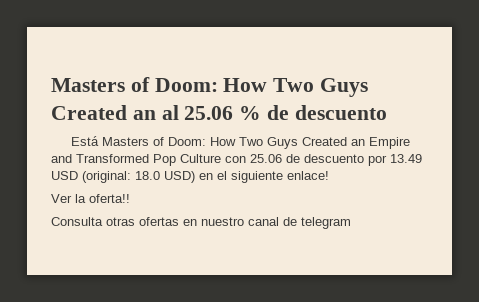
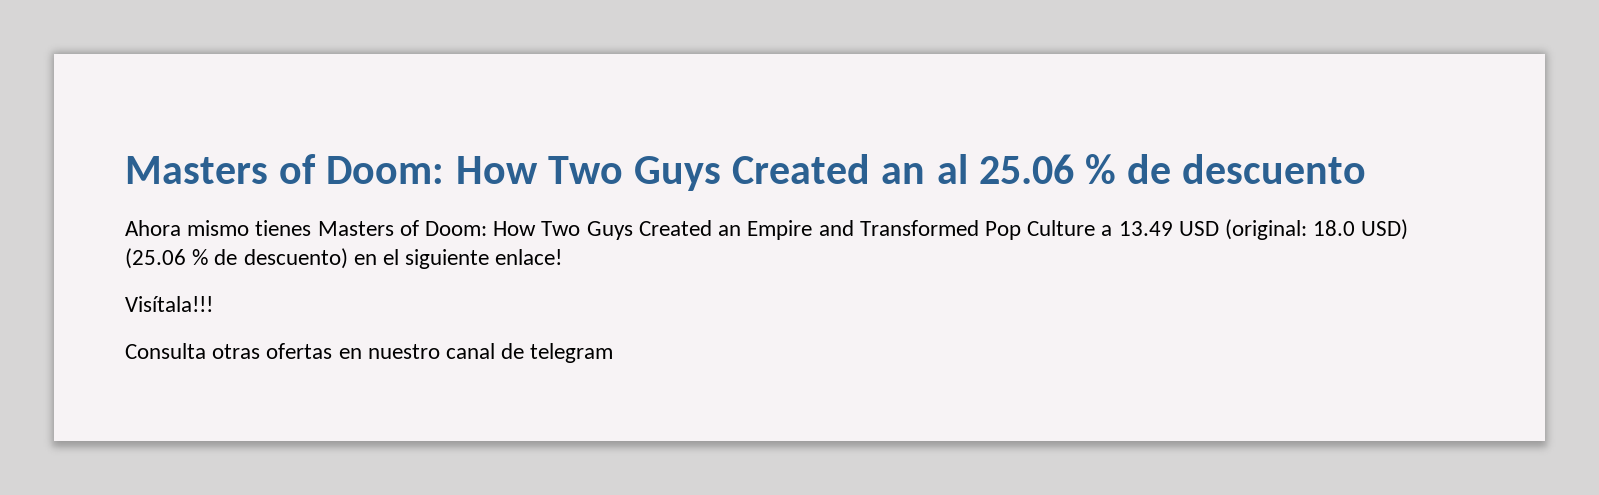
- Está Masters of Doom: How Two Guys Created an Empire and Transformed Pop Culture con 25.06 de descuento por 13.49 USD (original: 18.0 USD) en el siguiente enlace!
+ Ahora mismo tienes Masters of Doom: How Two Guys Created an Empire and Transformed Pop Culture a 13.49 USD (original: 18.0 USD) (25.06 % de descuento) en el siguiente enlace!
- Ver la oferta!!
+ Visítala!!!

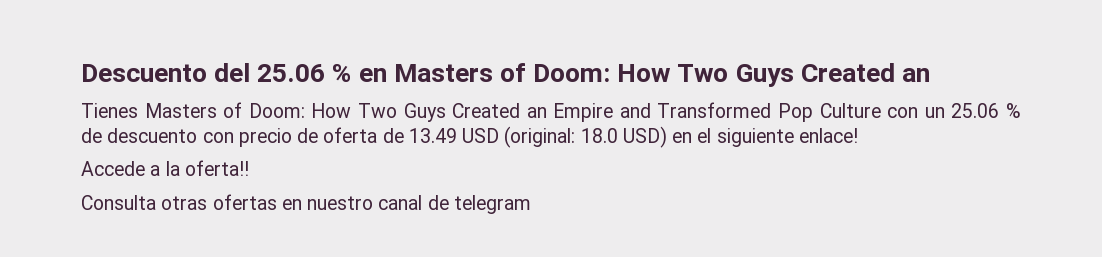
- Masters of Doom: How Two Guys Created an al 25.06 % de descuento
- Ahora mismo tienes Masters of Doom: How Two Guys Created an Empire and Transformed Pop Culture a 13.49 USD (original: 18.0 USD) (25.06 % de descuento) en el siguiente enlace!
+ Descuento del 25.06 % en Masters of Doom: How Two Guys Created an
+ Tienes Masters of Doom: How Two Guys Created an Empire and Transformed Pop Culture con un 25.06 % de descuento con precio de oferta de 13.49 USD (original: 18.0 USD) en el siguiente enlace!
- Visítala!!!
+ Accede a la oferta!!

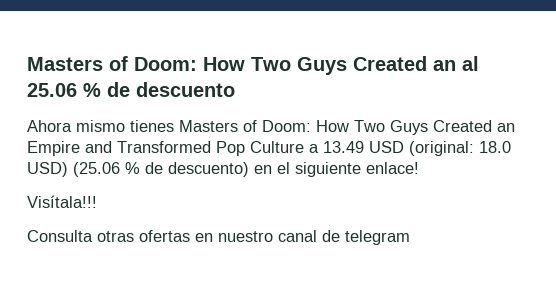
- Descuento del 25.06 % en Masters of Doom: How Two Guys Created an
- Tienes Masters of Doom: How Two Guys Created an Empire and Transformed Pop Culture con un 25.06 % de descuento con precio de oferta de 13.49 USD (original: 18.0 USD) en el siguiente enlace!
+ Masters of Doom: How Two Guys Created an al 25.06 % de descuento
+ Ahora mismo tienes Masters of Doom: How Two Guys Created an Empire and Transformed Pop Culture a 13.49 USD (original: 18.0 USD) (25.06 % de descuento) en el siguiente enlace!
- Accede a la oferta!!
+ Visítala!!!

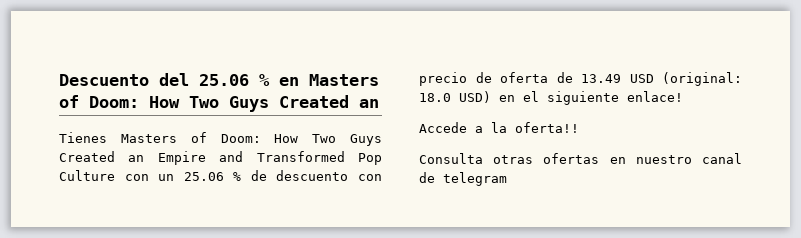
- Masters of Doom: How Two Guys Created an al 25.06 % de descuento
- Ahora mismo tienes Masters of Doom: How Two Guys Created an Empire and Transformed Pop Culture a 13.49 USD (original: 18.0 USD) (25.06 % de descuento) en el siguiente enlace!
+ Descuento del 25.06 % en Masters of Doom: How Two Guys Created an
+ Tienes Masters of Doom: How Two Guys Created an Empire and Transformed Pop Culture con un 25.06 % de descuento con precio de oferta de 13.49 USD (original: 18.0 USD) en el siguiente enlace!
- Visítala!!!
+ Accede a la oferta!!

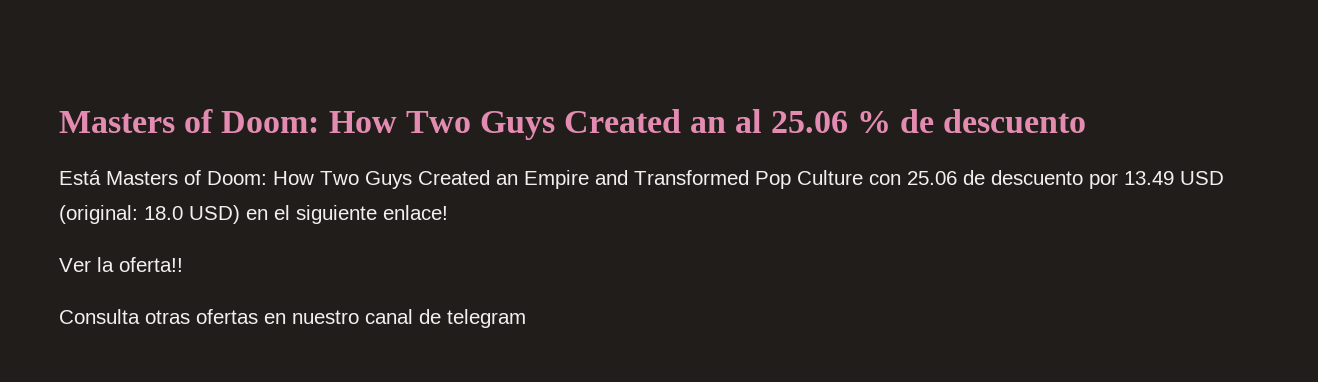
- Descuento del 25.06 % en Masters of Doom: How Two Guys Created an
- Tienes Masters of Doom: How Two Guys Created an Empire and Transformed Pop Culture con un 25.06 % de descuento con precio de oferta de 13.49 USD (original: 18.0 USD) en el siguiente enlace!
+ Masters of Doom: How Two Guys Created an al 25.06 % de descuento
+ Está Masters of Doom: How Two Guys Created an Empire and Transformed Pop Culture con 25.06 de descuento por 13.49 USD (original: 18.0 USD) en el siguiente enlace!
- Accede a la oferta!!
+ Ver la oferta!!

